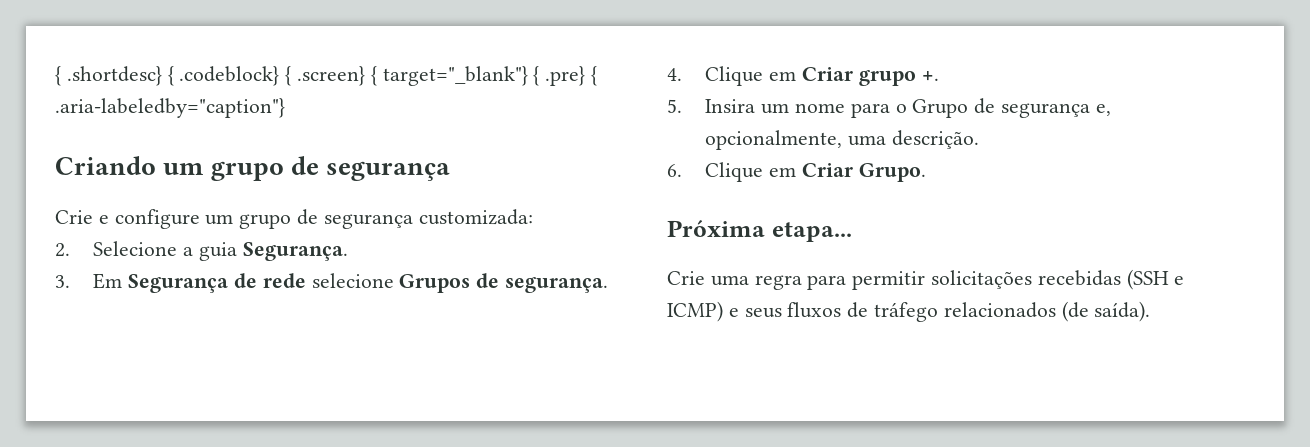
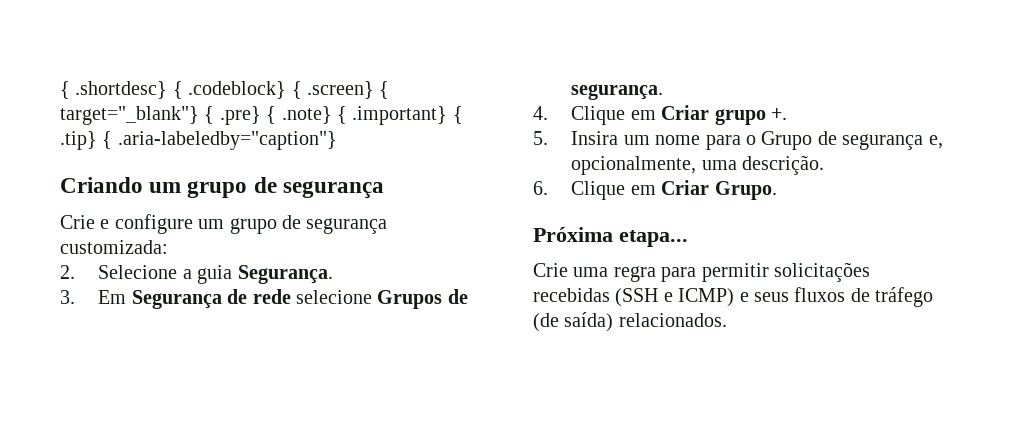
- { .shortdesc} { .codeblock} { .screen} { target="_blank"} { .pre} { .aria-labeledby="caption"}
+ { .shortdesc} { .codeblock} { .screen} { target="_blank"} { .pre} { .note} { .important} { .tip} { .aria-labeledby="caption"}
- Crie uma regra para permitir solicitações recebidas (SSH e ICMP) e seus fluxos de tráfego relacionados (de saída).
+ Crie uma regra para permitir solicitações recebidas (SSH e ICMP) e seus fluxos de tráfego (de saída) relacionados.

